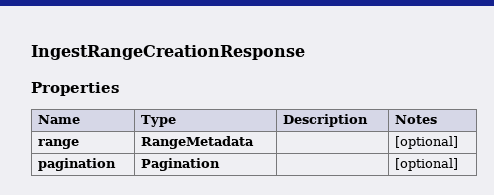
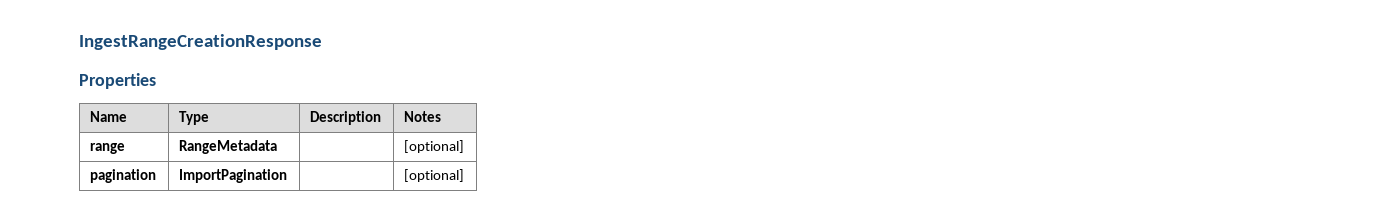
- pagination | Pagination | | [optional]
+ pagination | ImportPagination | | [optional]

